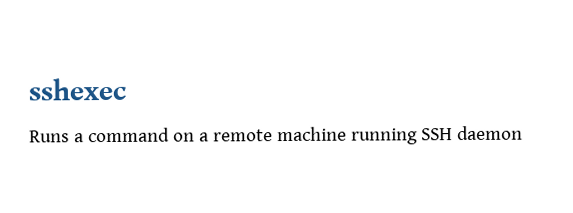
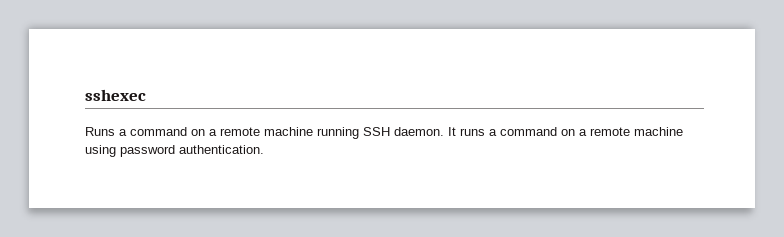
- Runs a command on a remote machine running SSH daemon
+ Runs a command on a remote machine running SSH daemon. It runs a command on a remote machine using password authentication.

